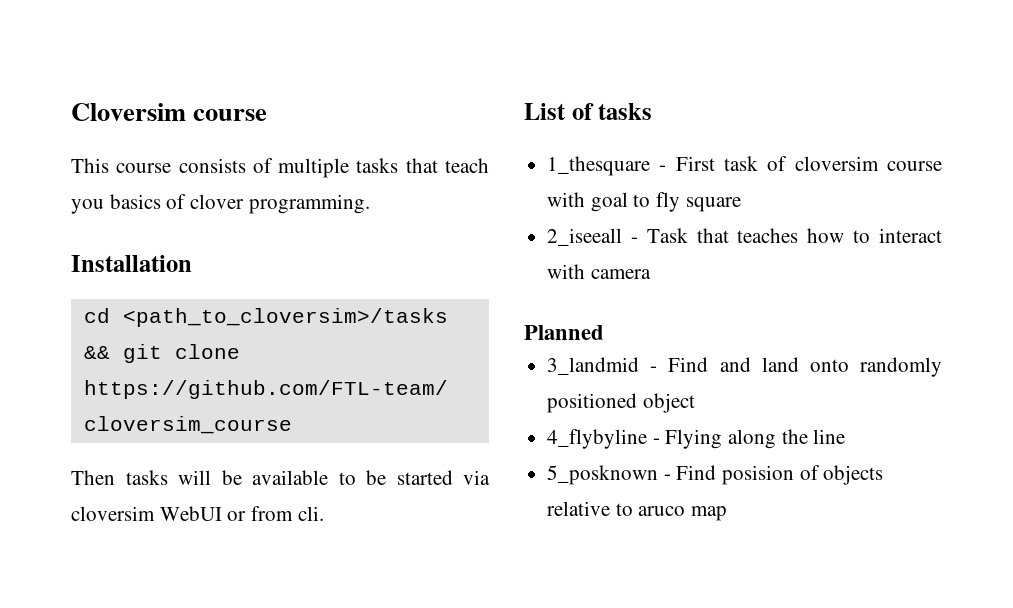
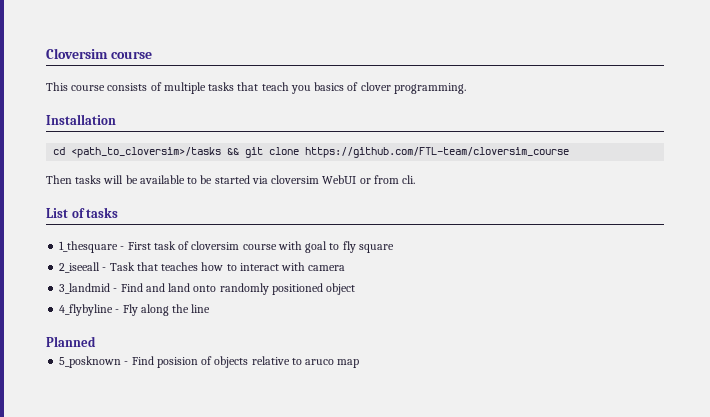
- Planned
- 4_flybyline - Flying along the line
+ 4_flybyline - Fly along the line
+ Planned

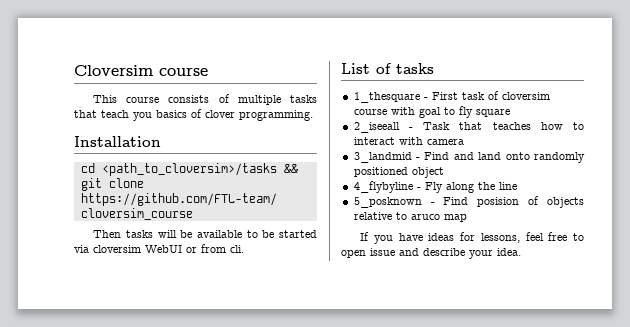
- Planned
+ If you have ideas for lessons, feel free to open issue and describe your idea.

